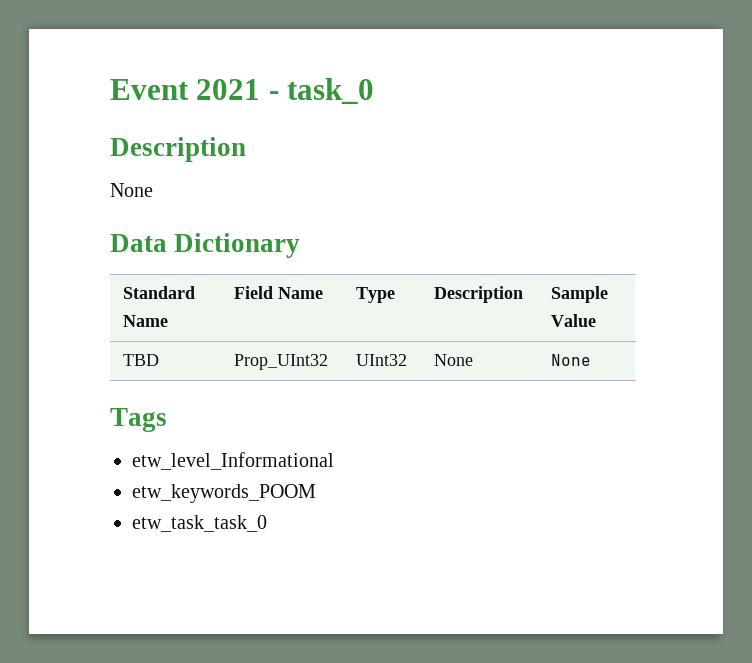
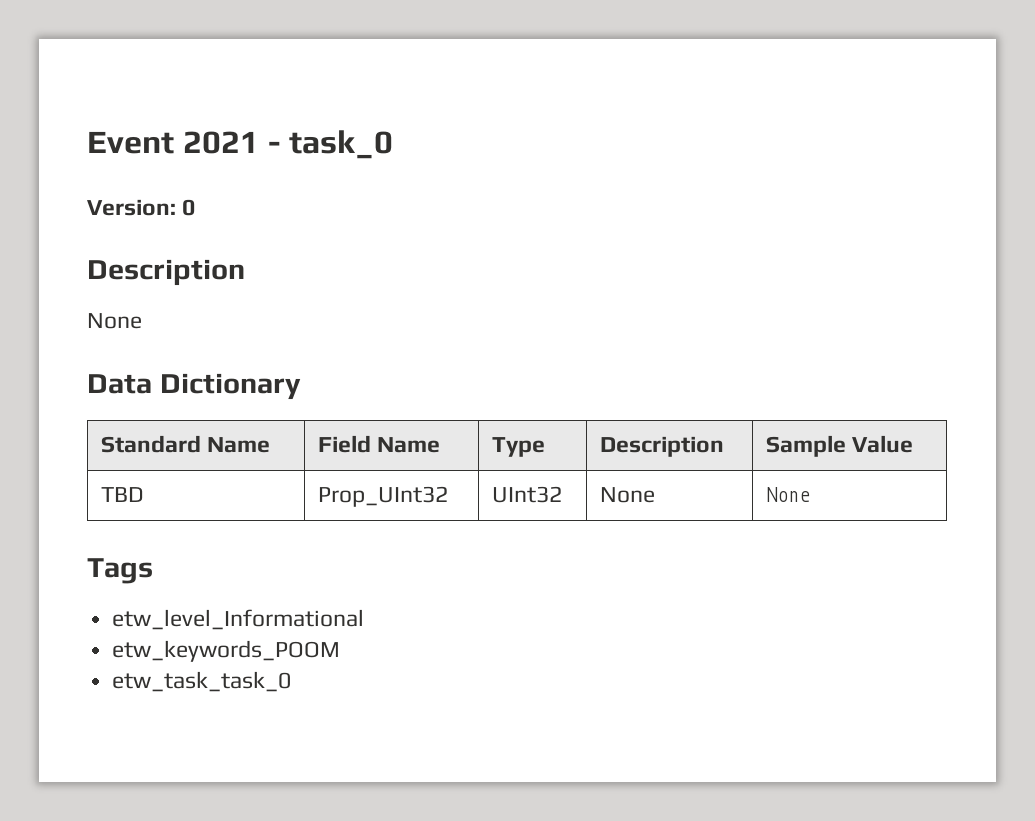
+ Version: 0

